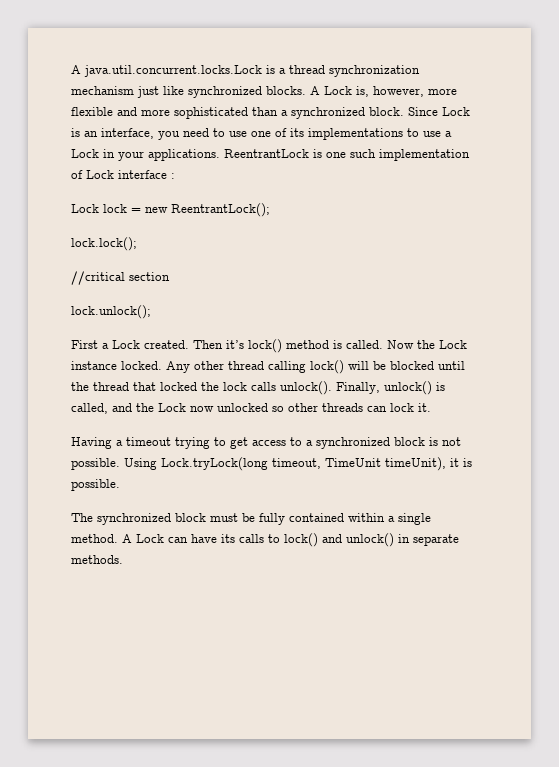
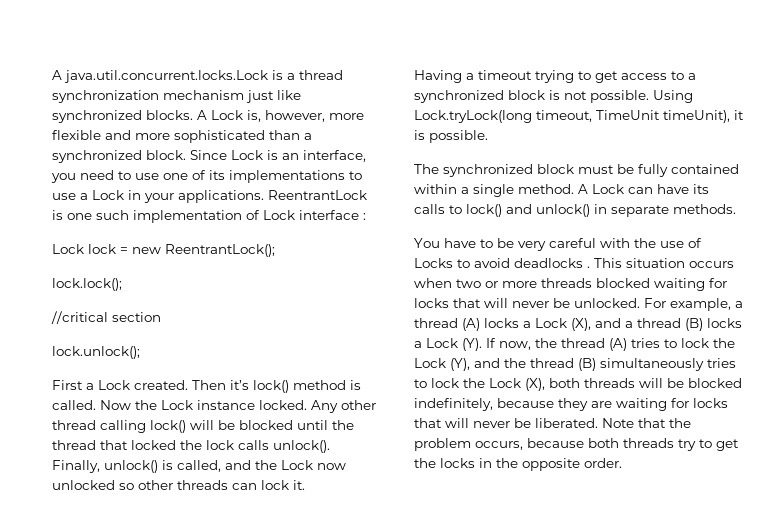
+ You have to be very careful with the use of Locks to avoid deadlocks . This situation occurs when two or more threads blocked waiting for locks that will never be unlocked. For example, a thread (A) locks a Lock (X), and a thread (B) locks a Lock (Y). If now, the thread (A) tries to lock the Lock (Y), and the thread (B) simultaneously tries to lock the Lock (X), both threads will be blocked indefinitely, because they are waiting for locks that will never be liberated. Note that the problem occurs, because both threads try to get the locks in the opposite order.

